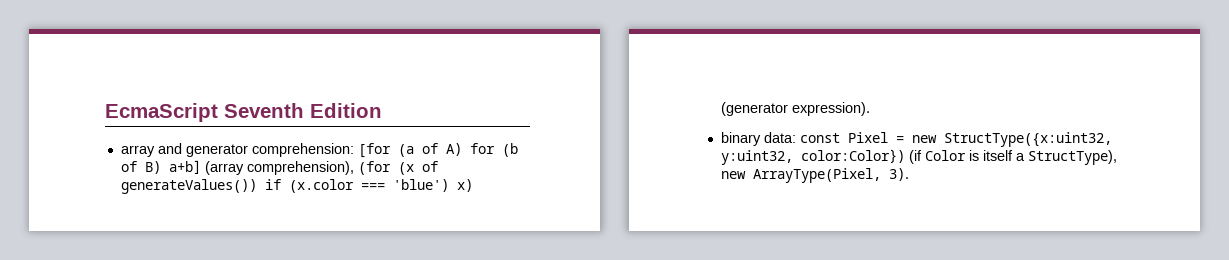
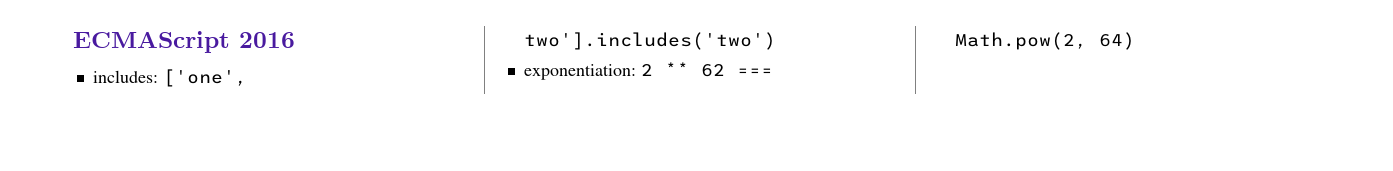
- EcmaScript Seventh Edition
- array and generator comprehension: [for (a of A) for (b of B) a+b] (array comprehension), (for (x of generateValues()) if (x.color === 'blue') x) (generator expression).
- binary data: const Pixel = new StructType({x:uint32, y:uint32, color:Color}) (if Color is itself a StructType), new ArrayType(Pixel, 3).
+ ECMAScript 2016
+ includes: ['one', two'].includes('two')
+ exponentiation: 2 ** 62 === Math.pow(2, 64)

